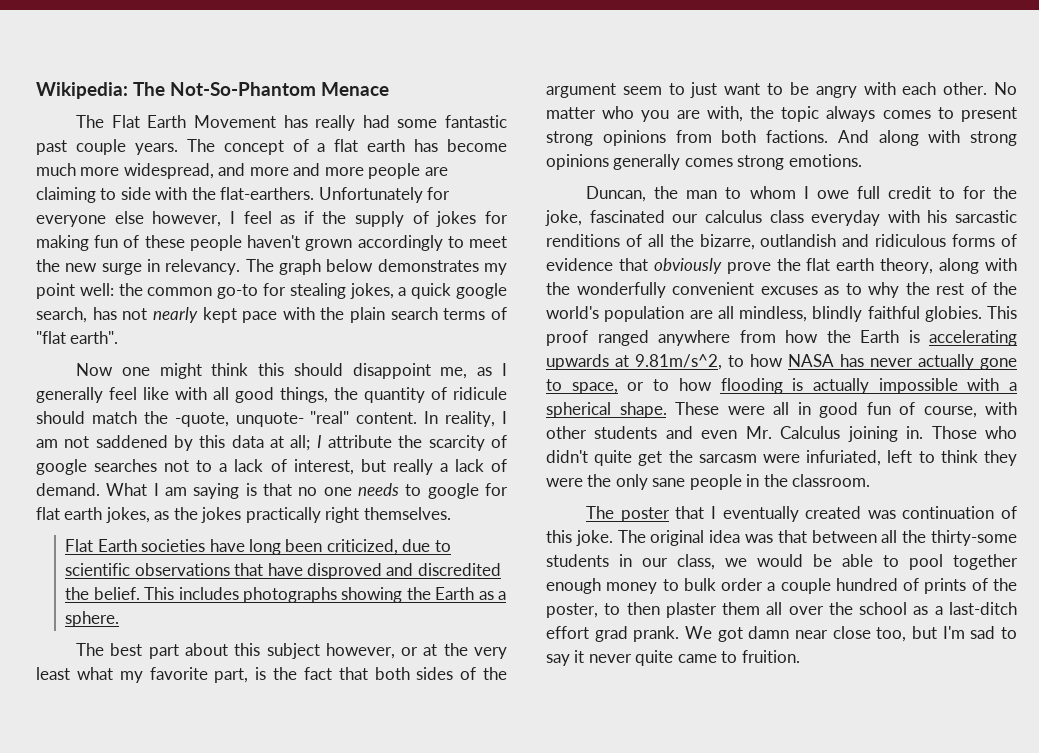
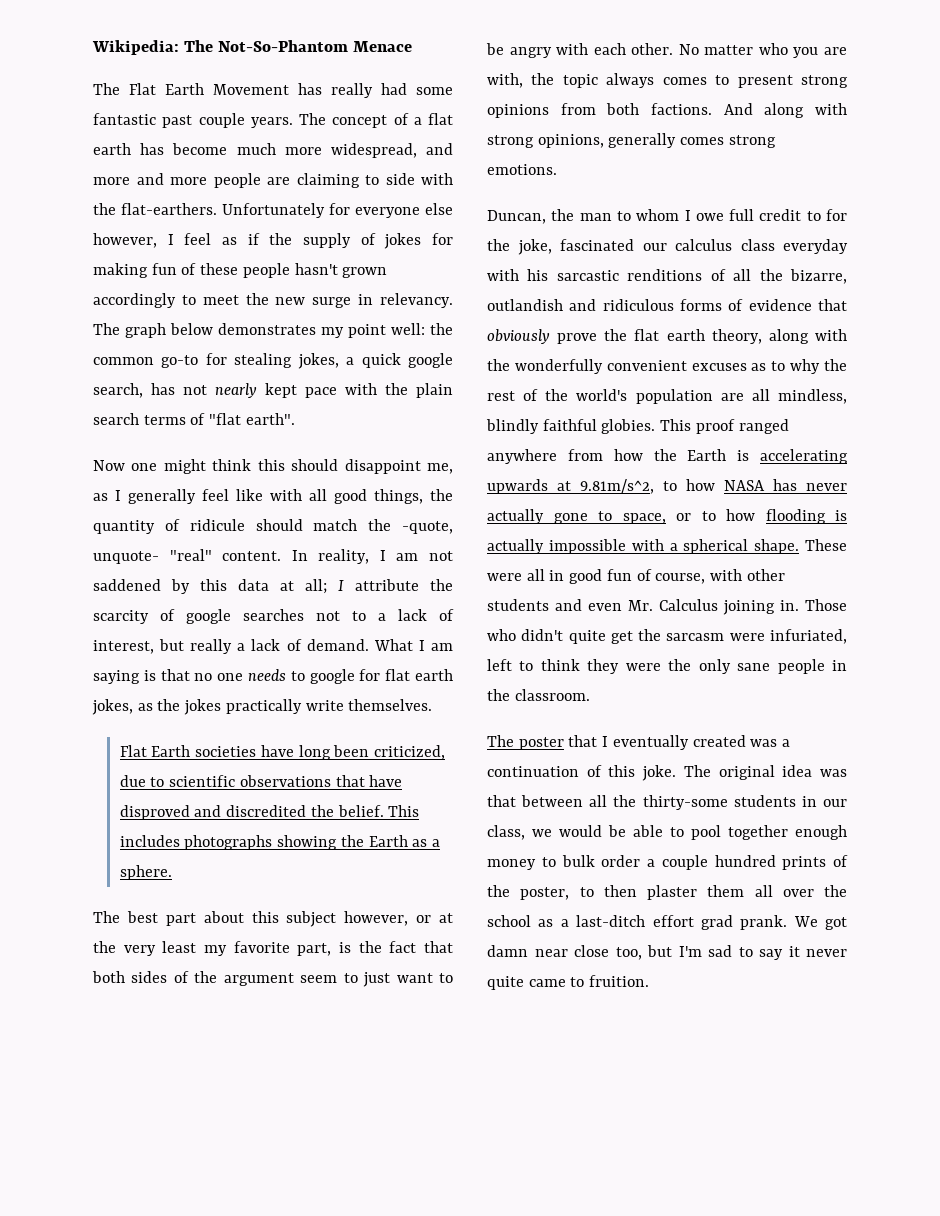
- Unfortunately for everyone else however, I feel as if the supply of jokes for making fun of these people haven't grown accordingly to meet the new surge in relevancy.
+ Unfortunately for everyone else however, I feel as if the supply of jokes for making fun of these people hasn't grown accordingly to meet the new surge in relevancy.
- What I am saying is that no one needs to google for flat earth jokes, as the jokes practically right themselves.
+ What I am saying is that no one needs to google for flat earth jokes, as the jokes practically write themselves.
- The best part about this subject however, or at the very least what my favorite part, is the fact that both sides of the argument seem to just want to be angry with each other.
+ The best part about this subject however, or at the very least my favorite part, is the fact that both sides of the argument seem to just want to be angry with each other.
- And along with strong opinions generally comes strong emotions.
+ And along with strong opinions, generally comes strong emotions.
- The poster that I eventually created was continuation of this joke.
+ The poster that I eventually created was a continuation of this joke.
- The original idea was that between all the thirty-some students in our class, we would be able to pool together enough money to bulk order a couple hundred of prints of the poster, to then plaster them all over the school as a last-ditch effort grad prank.
+ The original idea was that between all the thirty-some students in our class, we would be able to pool together enough money to bulk order a couple hundred prints of the poster, to then plaster them all over the school as a last-ditch effort grad prank.

